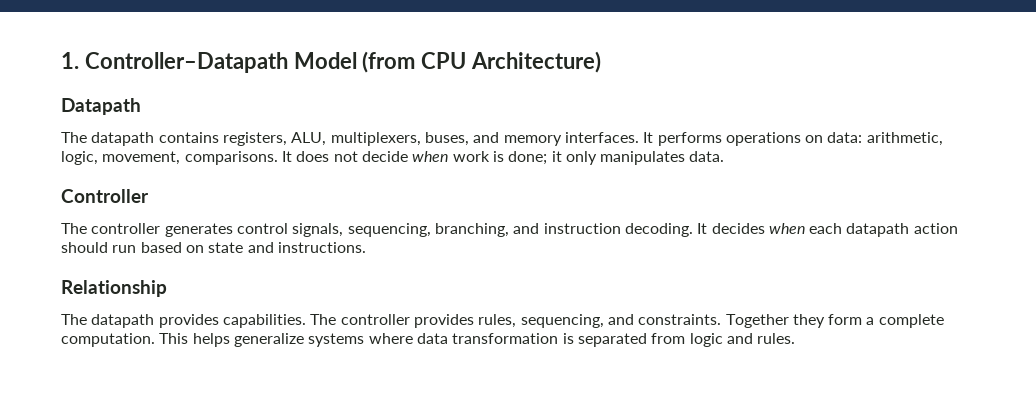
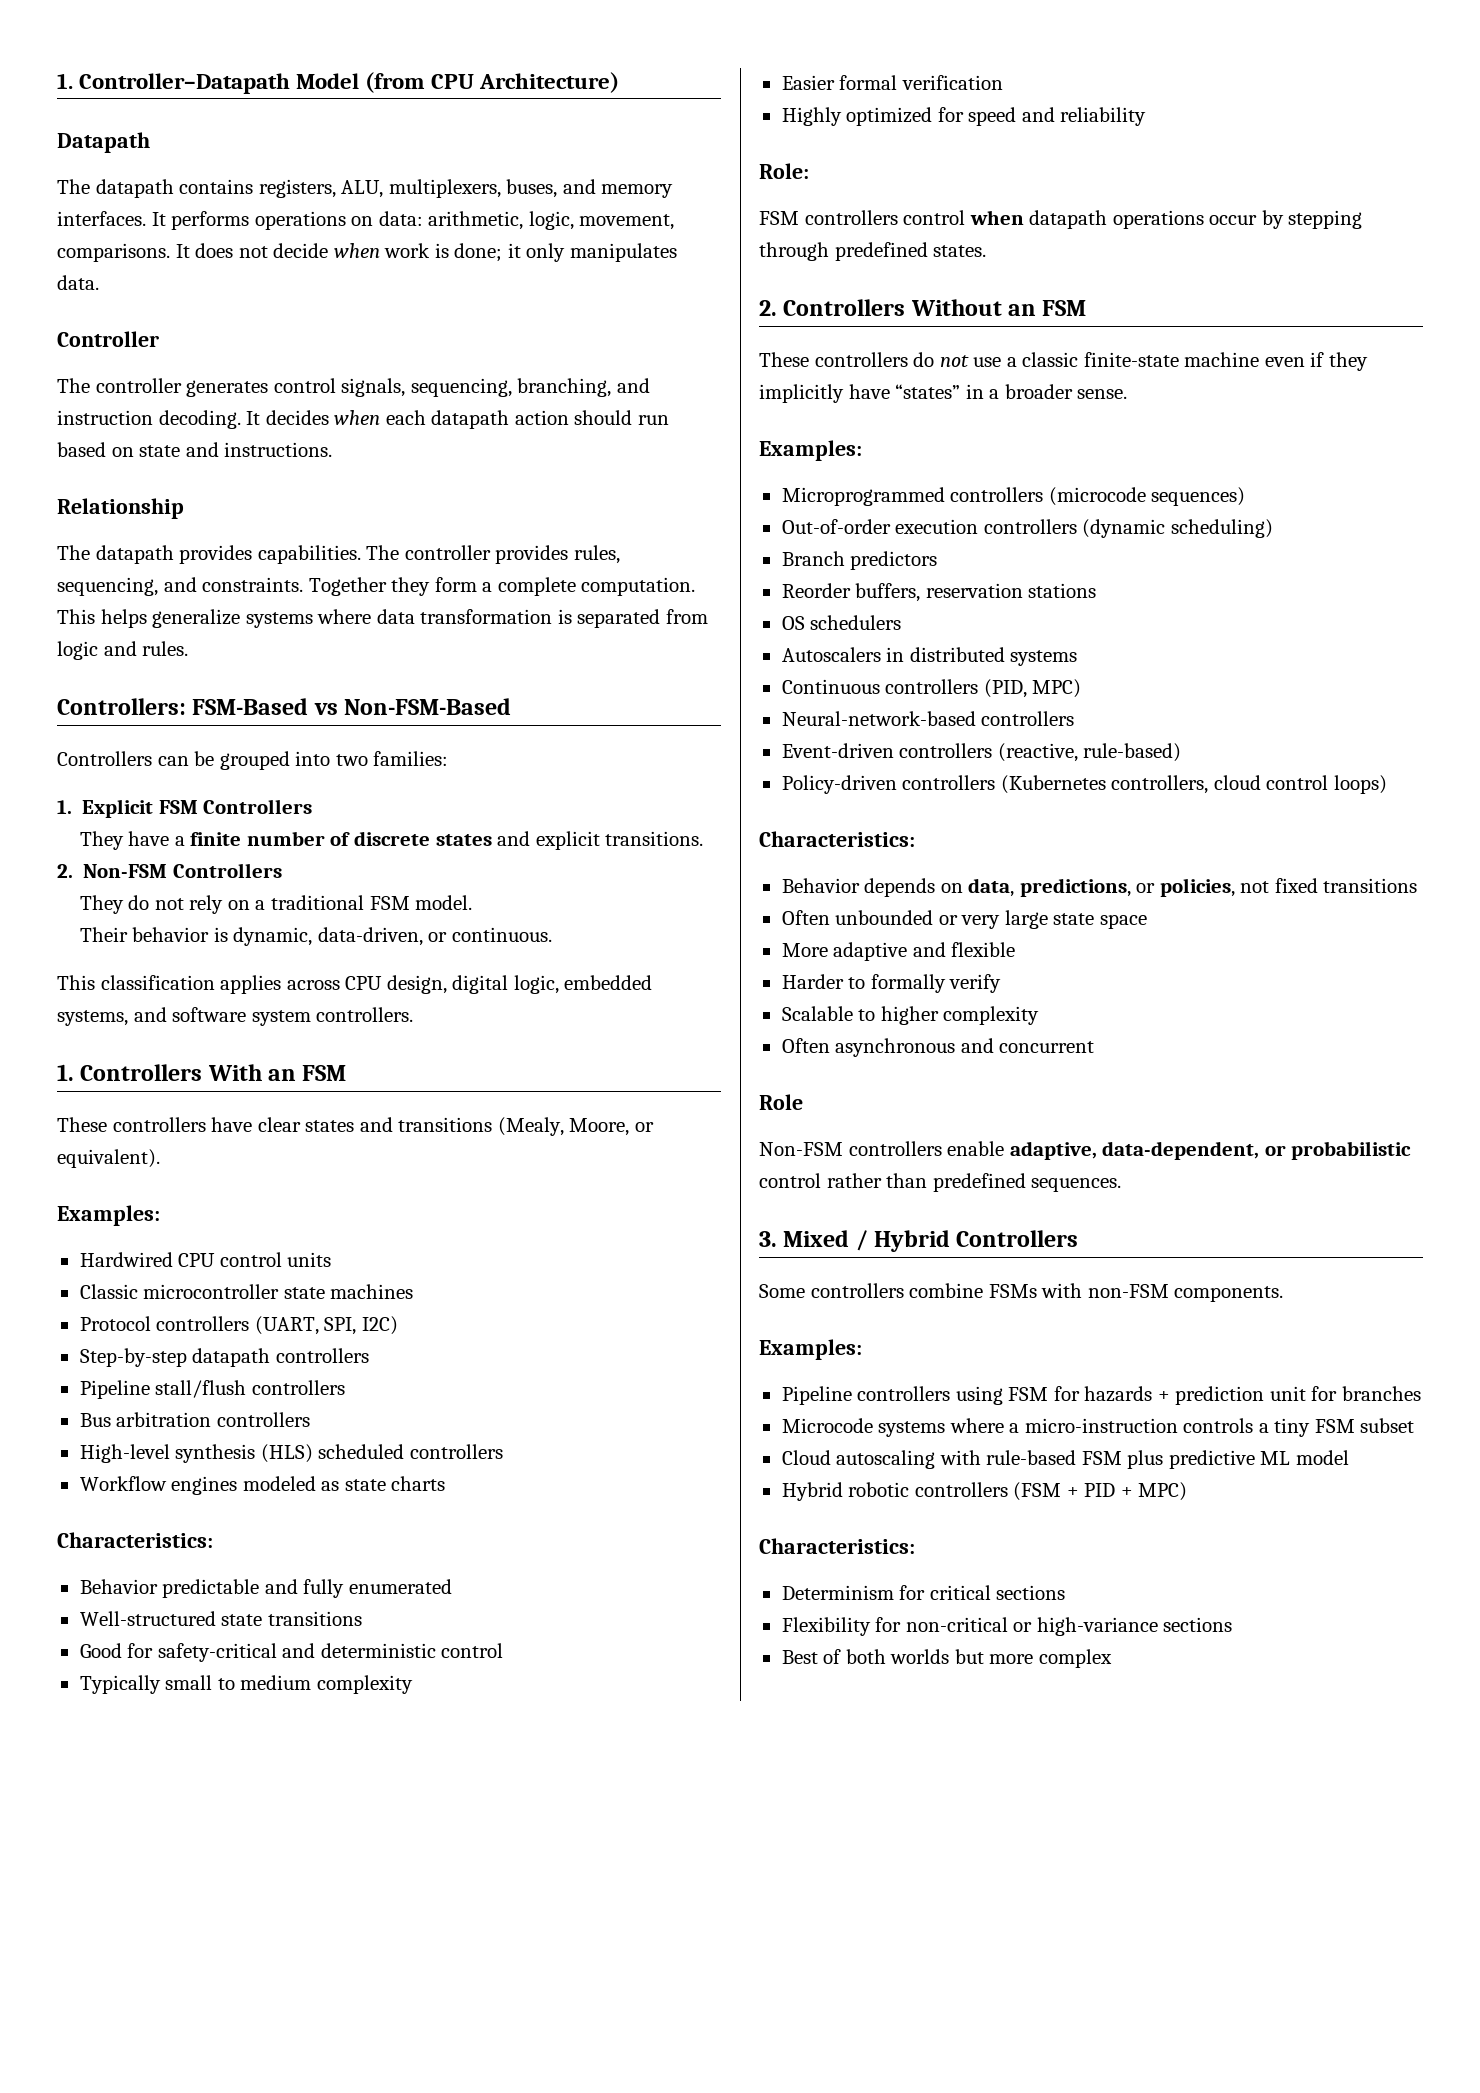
+ Controllers: FSM-Based vs Non-FSM-Based
+ Controllers can be grouped into two families:
+ 1. Explicit FSM Controllers
+ They have a finite number of discrete states and explicit transitions.
+ 2. Non-FSM Controllers
+ They do not rely on a traditional FSM model.
+ Their behavior is dynamic, data-driven, or continuous.
+ This classification applies across CPU design, digital logic, embedded systems, and software system controllers.
+ 1. Controllers With an FSM
+ These controllers have clear states and transitions (Mealy, Moore, or equivalent).
+ Examples:
+ Hardwired CPU control units
+ Classic microcontroller state machines
+ Protocol controllers (UART, SPI, I2C)
+ Step-by-step datapath controllers
+ Pipeline stall/flush controllers
+ Bus arbitration controllers
+ High-level synthesis (HLS) scheduled controllers
+ Workflow engines modeled as state charts
+ Characteristics:
+ Behavior predictable and fully enumerated
+ Well-structured state transitions
+ Good for safety-critical and deterministic control
+ Typically small to medium complexity
+ Easier formal verification
+ Highly optimized for speed and reliability
+ Role:
+ FSM controllers control when datapath operations occur by stepping through predefined states.
+ 2. Controllers Without an FSM
+ These controllers do not use a classic finite-state machine even if they implicitly have “states” in a broader sense.
+ Examples:
+ Microprogrammed controllers (microcode sequences)
+ Out-of-order execution controllers (dynamic scheduling)
+ Branch predictors
+ Reorder buffers, reservation stations
+ OS schedulers
+ Autoscalers in distributed systems
+ Continuous controllers (PID, MPC)
+ Neural-network-based controllers
+ Event-driven controllers (reactive, rule-based)
+ Policy-driven controllers (Kubernetes controllers, cloud control loops)
+ Characteristics:
+ Behavior depends on data, predictions, or policies, not fixed transitions
+ Often unbounded or very large state space
+ More adaptive and flexible
+ Harder to formally verify
+ Scalable to higher complexity
+ Often asynchronous and concurrent
+ Role
+ Non-FSM controllers enable adaptive, data-dependent, or probabilistic control rather than predefined sequences.
+ 3. Mixed / Hybrid Controllers
+ Some controllers combine FSMs with non-FSM components.
+ Examples:
+ Pipeline controllers using FSM for hazards + prediction unit for branches
+ Microcode systems where a micro-instruction controls a tiny FSM subset
+ Cloud autoscaling with rule-based FSM plus predictive ML model
+ Hybrid robotic controllers (FSM + PID + MPC)
+ Characteristics:
+ Determinism for critical sections
+ Flexibility for non-critical or high-variance sections
+ Best of both worlds but more complex

